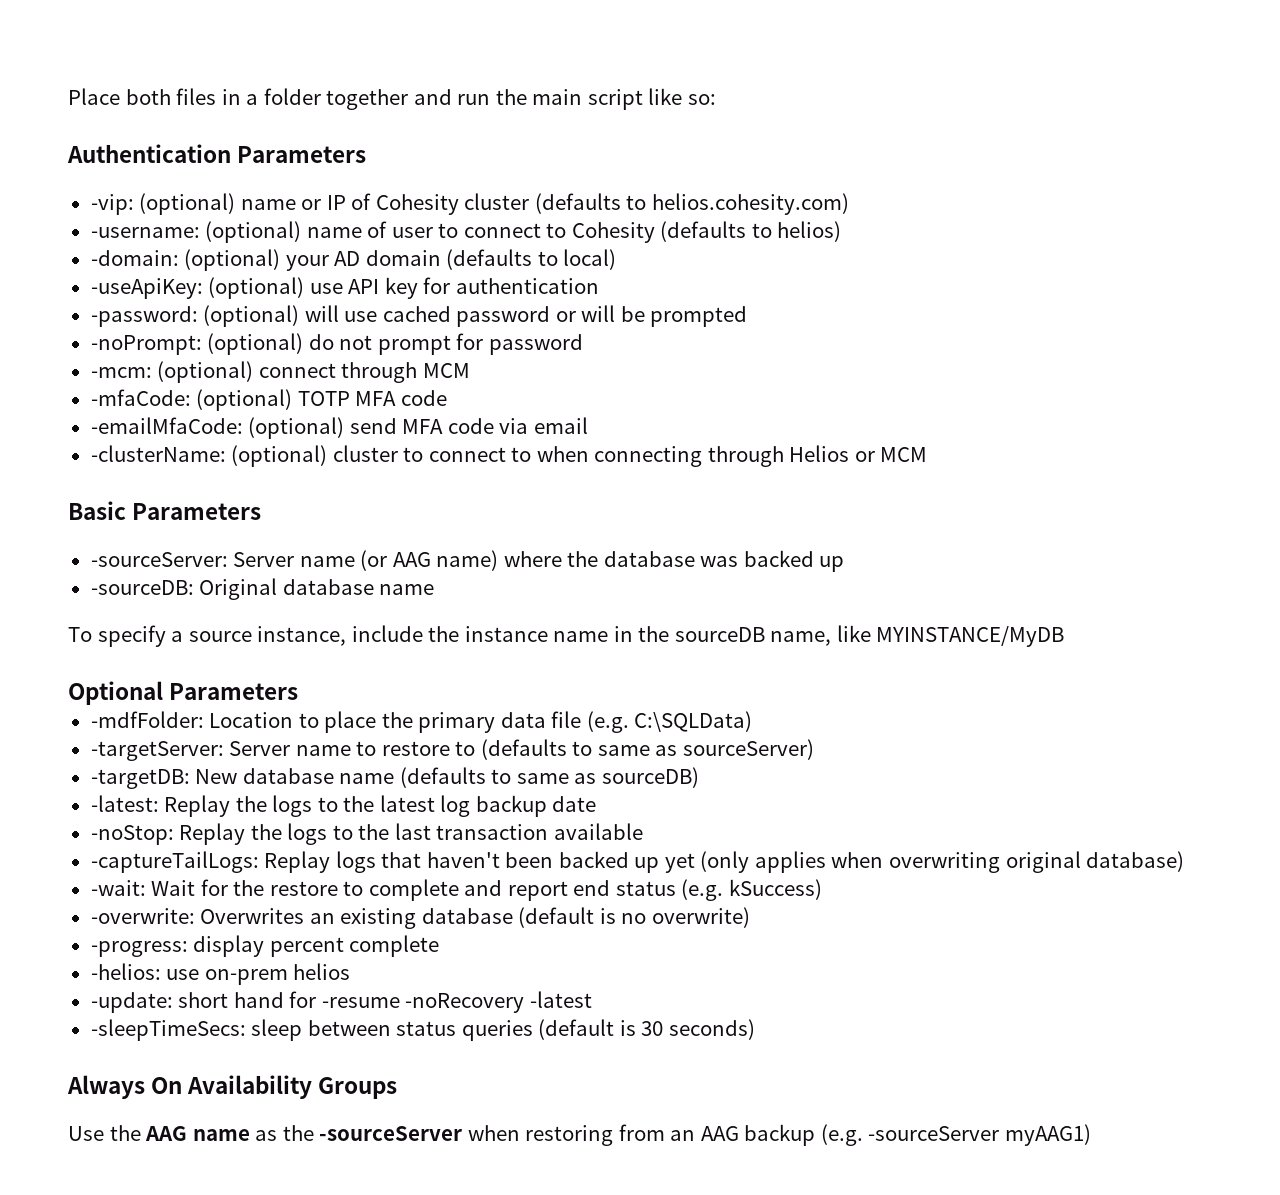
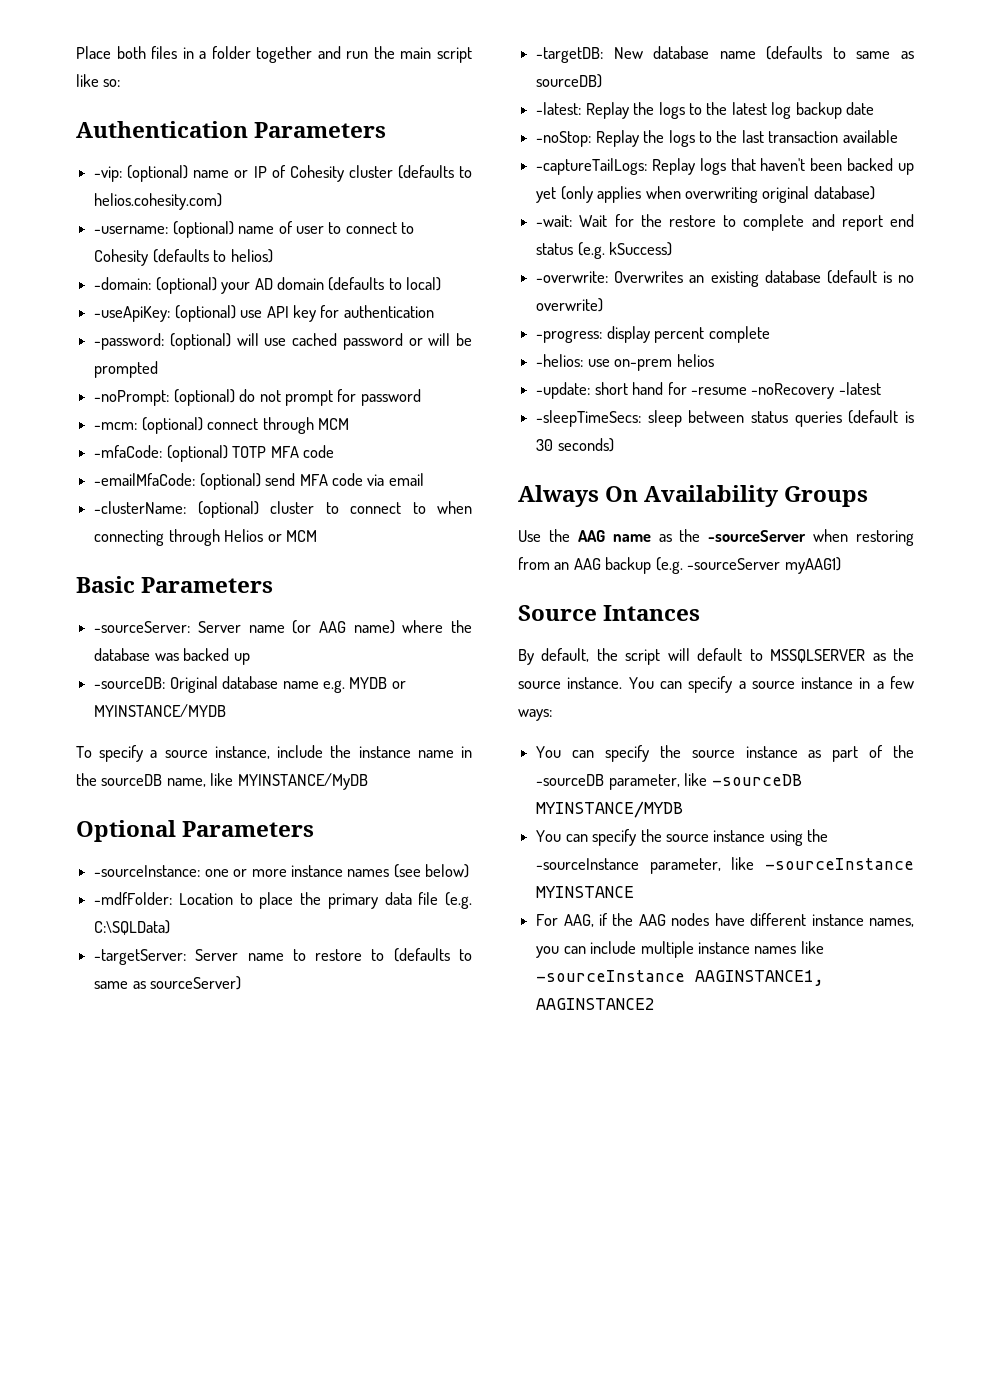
- -sourceDB: Original database name
+ -sourceDB: Original database name e.g. MYDB or MYINSTANCE/MYDB
+ -sourceInstance: one or more instance names (see below)
+ Source Intances
+ By default, the script will default to MSSQLSERVER as the source instance. You can specify a source instance in a few ways:
+ You can specify the source instance as part of the -sourceDB parameter, like -sourceDB MYINSTANCE/MYDB
+ You can specify the source instance using the -sourceInstance parameter, like -sourceInstance MYINSTANCE
+ For AAG, if the AAG nodes have different instance names, you can include multiple instance names like -sourceInstance AAGINSTANCE1, AAGINSTANCE2

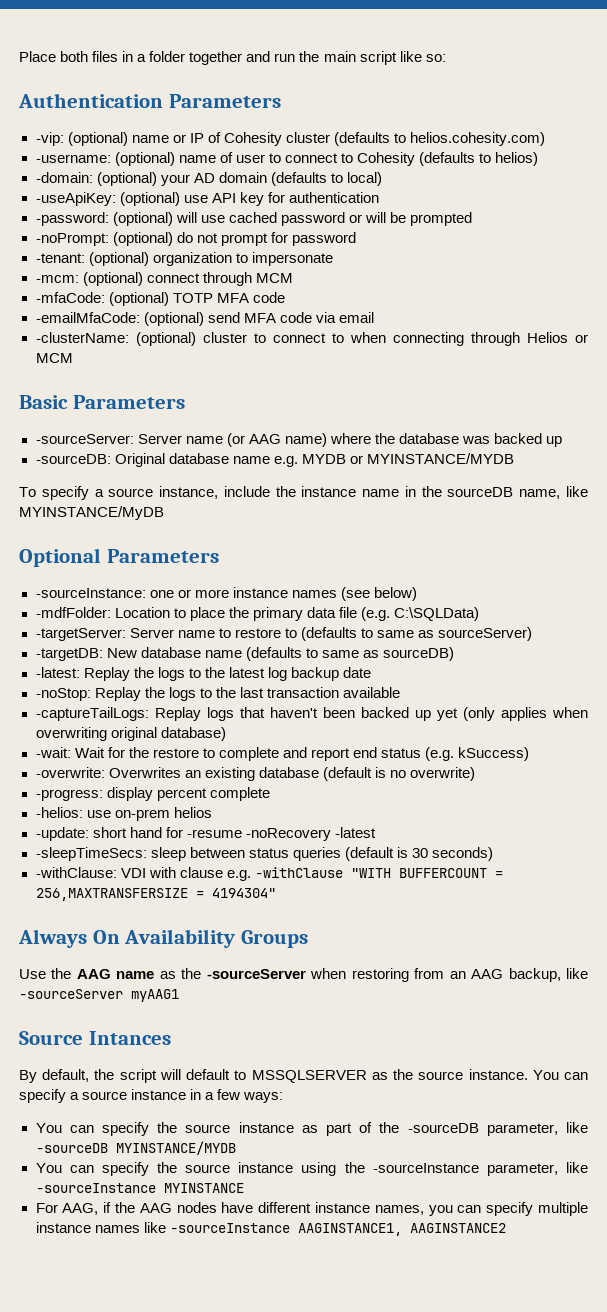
+ -tenant: (optional) organization to impersonate
+ -withClause: VDI with clause e.g. -withClause "WITH BUFFERCOUNT = 256,MAXTRANSFERSIZE = 4194304"
- Use the AAG name as the -sourceServer when restoring from an AAG backup (e.g. -sourceServer myAAG1)
+ Use the AAG name as the -sourceServer when restoring from an AAG backup, like -sourceServer myAAG1
- For AAG, if the AAG nodes have different instance names, you can include multiple instance names like -sourceInstance AAGINSTANCE1, AAGINSTANCE2
+ For AAG, if the AAG nodes have different instance names, you can specify multiple instance names like -sourceInstance AAGINSTANCE1, AAGINSTANCE2

